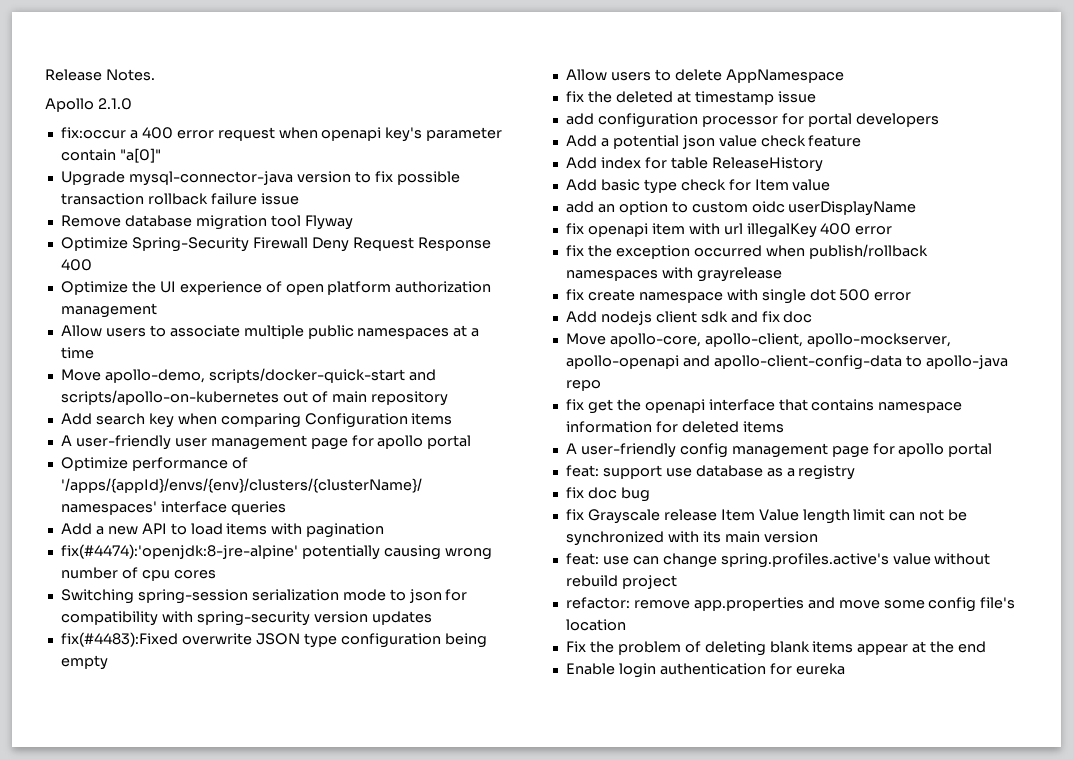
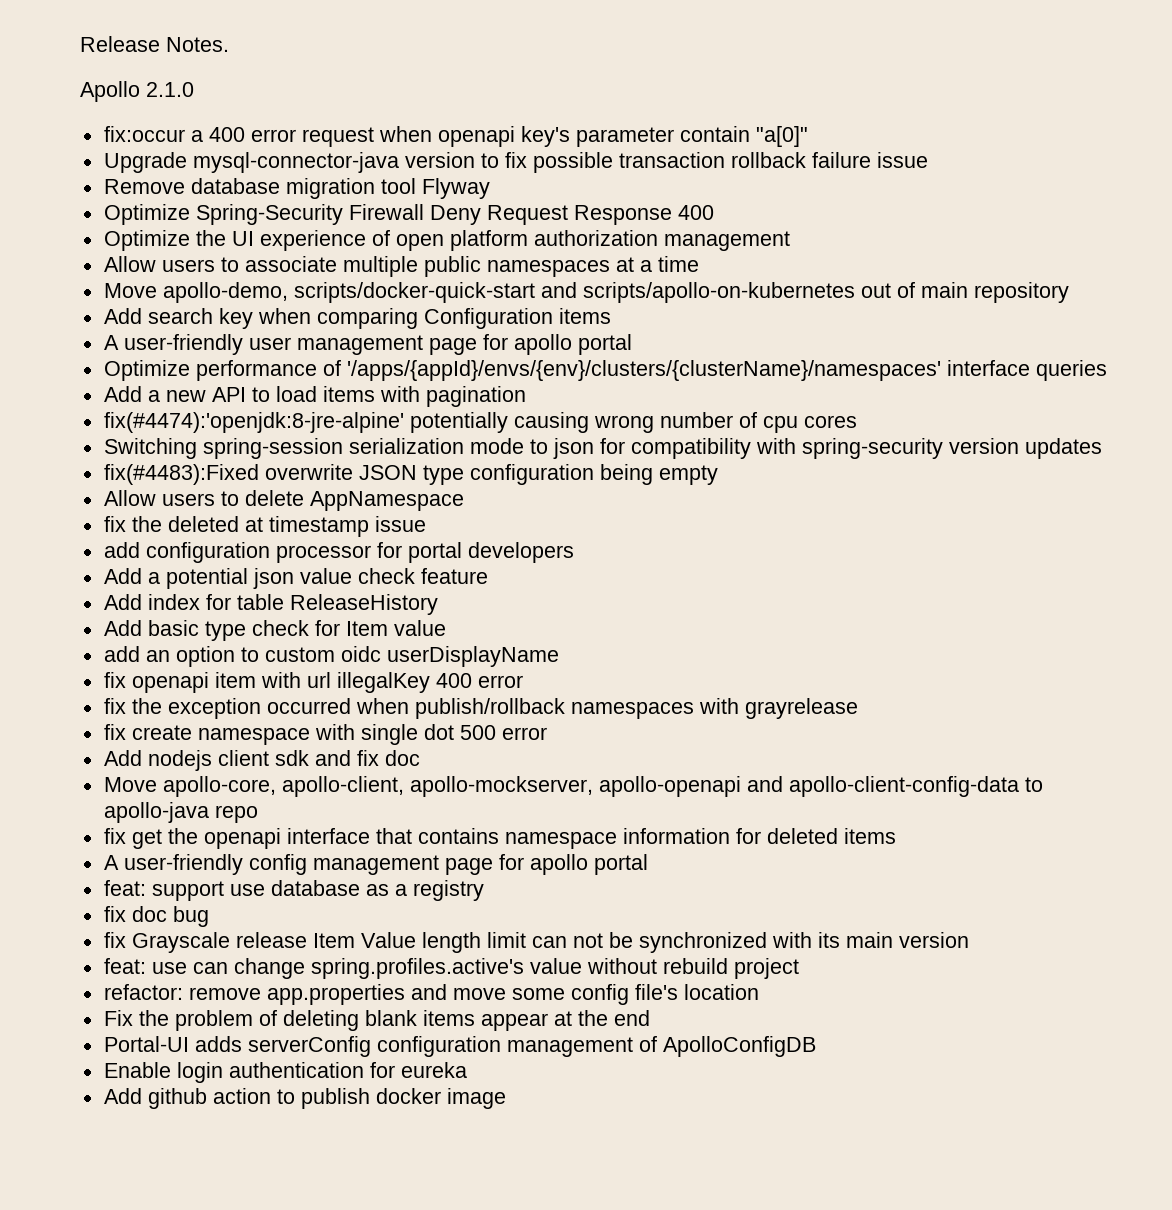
+ Portal-UI adds serverConfig configuration management of ApolloConfigDB
+ Add github action to publish docker image

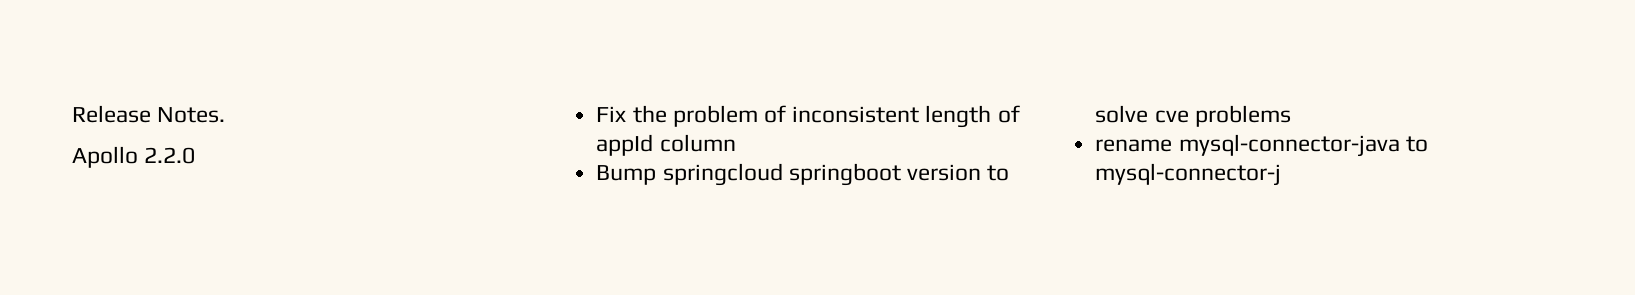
- Apollo 2.1.0
- fix:occur a 400 error request when openapi key's parameter contain "a[0]"
- Upgrade mysql-connector-java version to fix possible transaction rollback failure issue
- Remove database migration tool Flyway
- Optimize Spring-Security Firewall Deny Request Response 400
- Optimize the UI experience of open platform authorization management
- Allow users to associate multiple public namespaces at a time
- Move apollo-demo, scripts/docker-quick-start and scripts/apollo-on-kubernetes out of main repository
- Add search key when comparing Configuration items
- A user-friendly user management page for apollo portal
- Optimize performance of '/apps/{appId}/envs/{env}/clusters/{clusterName}/namespaces' interface queries
- Add a new API to load items with pagination
- fix(#4474):'openjdk:8-jre-alpine' potentially causing wrong number of cpu cores
- Switching spring-session serialization mode to json for compatibility with spring-security version updates
- fix(#4483):Fixed overwrite JSON type configuration being empty
- Allow users to delete AppNamespace
- fix the deleted at timestamp issue
- add configuration processor for portal developers
- Add a potential json value check feature
- Add index for table ReleaseHistory
- Add basic type check for Item value
- add an option to custom oidc userDisplayName
- fix openapi item with url illegalKey 400 error
- fix the exception occurred when publish/rollback namespaces with grayrelease
- fix create namespace with single dot 500 error
- Add nodejs client sdk and fix doc
- Move apollo-core, apollo-client, apollo-mockserver, apollo-openapi and apollo-client-config-data to apollo-java repo
- fix get the openapi interface that contains namespace information for deleted items
- A user-friendly config management page for apollo portal
- feat: support use database as a registry
- fix doc bug
- fix Grayscale release Item Value length limit can not be synchronized with its main version
- feat: use can change spring.profiles.active's value without rebuild project
- refactor: remove app.properties and move some config file's location
- Fix the problem of deleting blank items appear at the end
- Portal-UI adds serverConfig configuration management of ApolloConfigDB
- Enable login authentication for eureka
- Add github action to publish docker image
+ Apollo 2.2.0
+ Fix the problem of inconsistent length of appId column
+ Bump springcloud springboot version to solve cve problems
+ rename mysql-connector-java to mysql-connector-j

